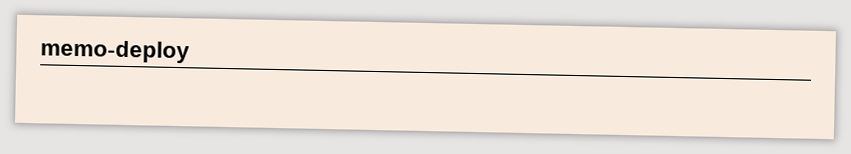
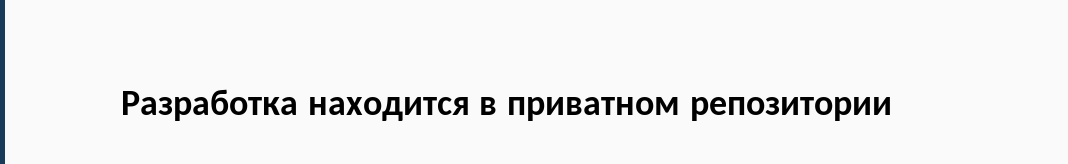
- memo-deploy
+ Разработка находится в приватном репозитории

